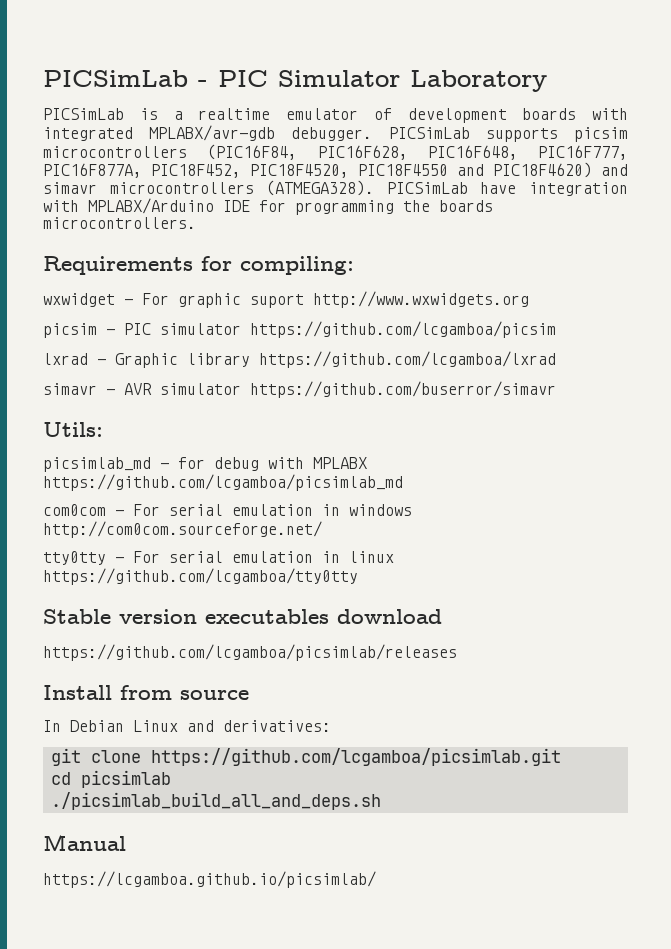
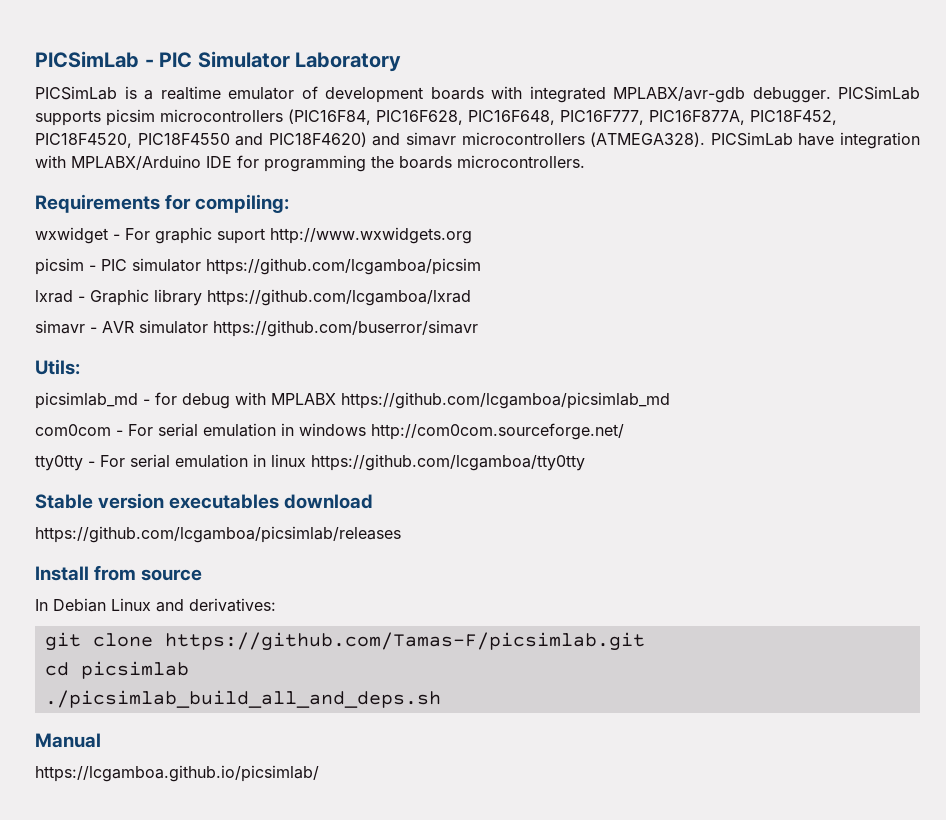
- git clone https://github.com/lcgamboa/picsimlab.git
+ git clone https://github.com/Tamas-F/picsimlab.git

